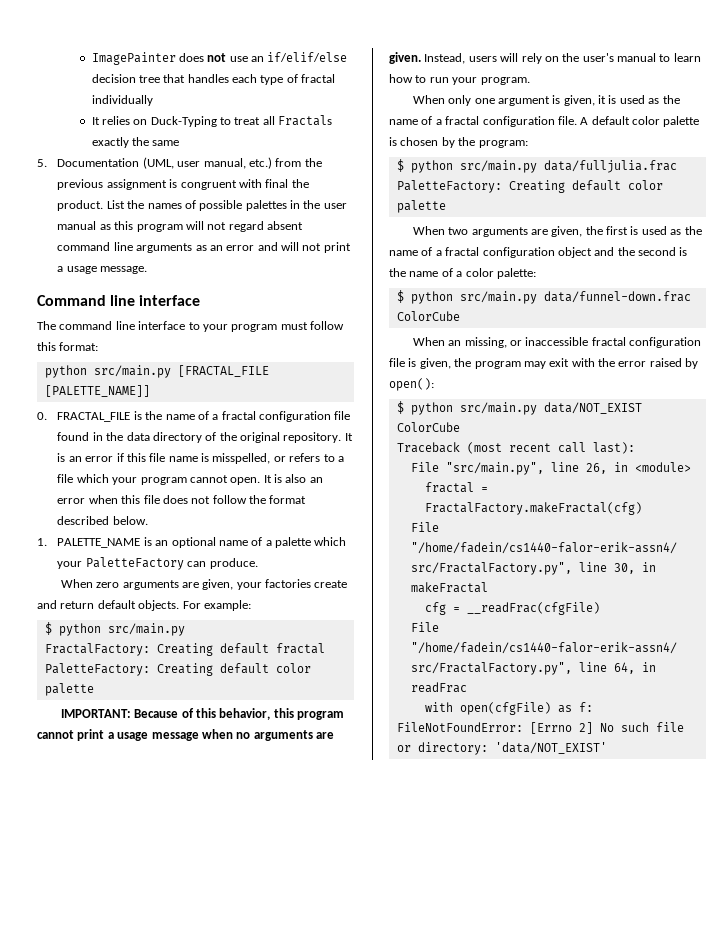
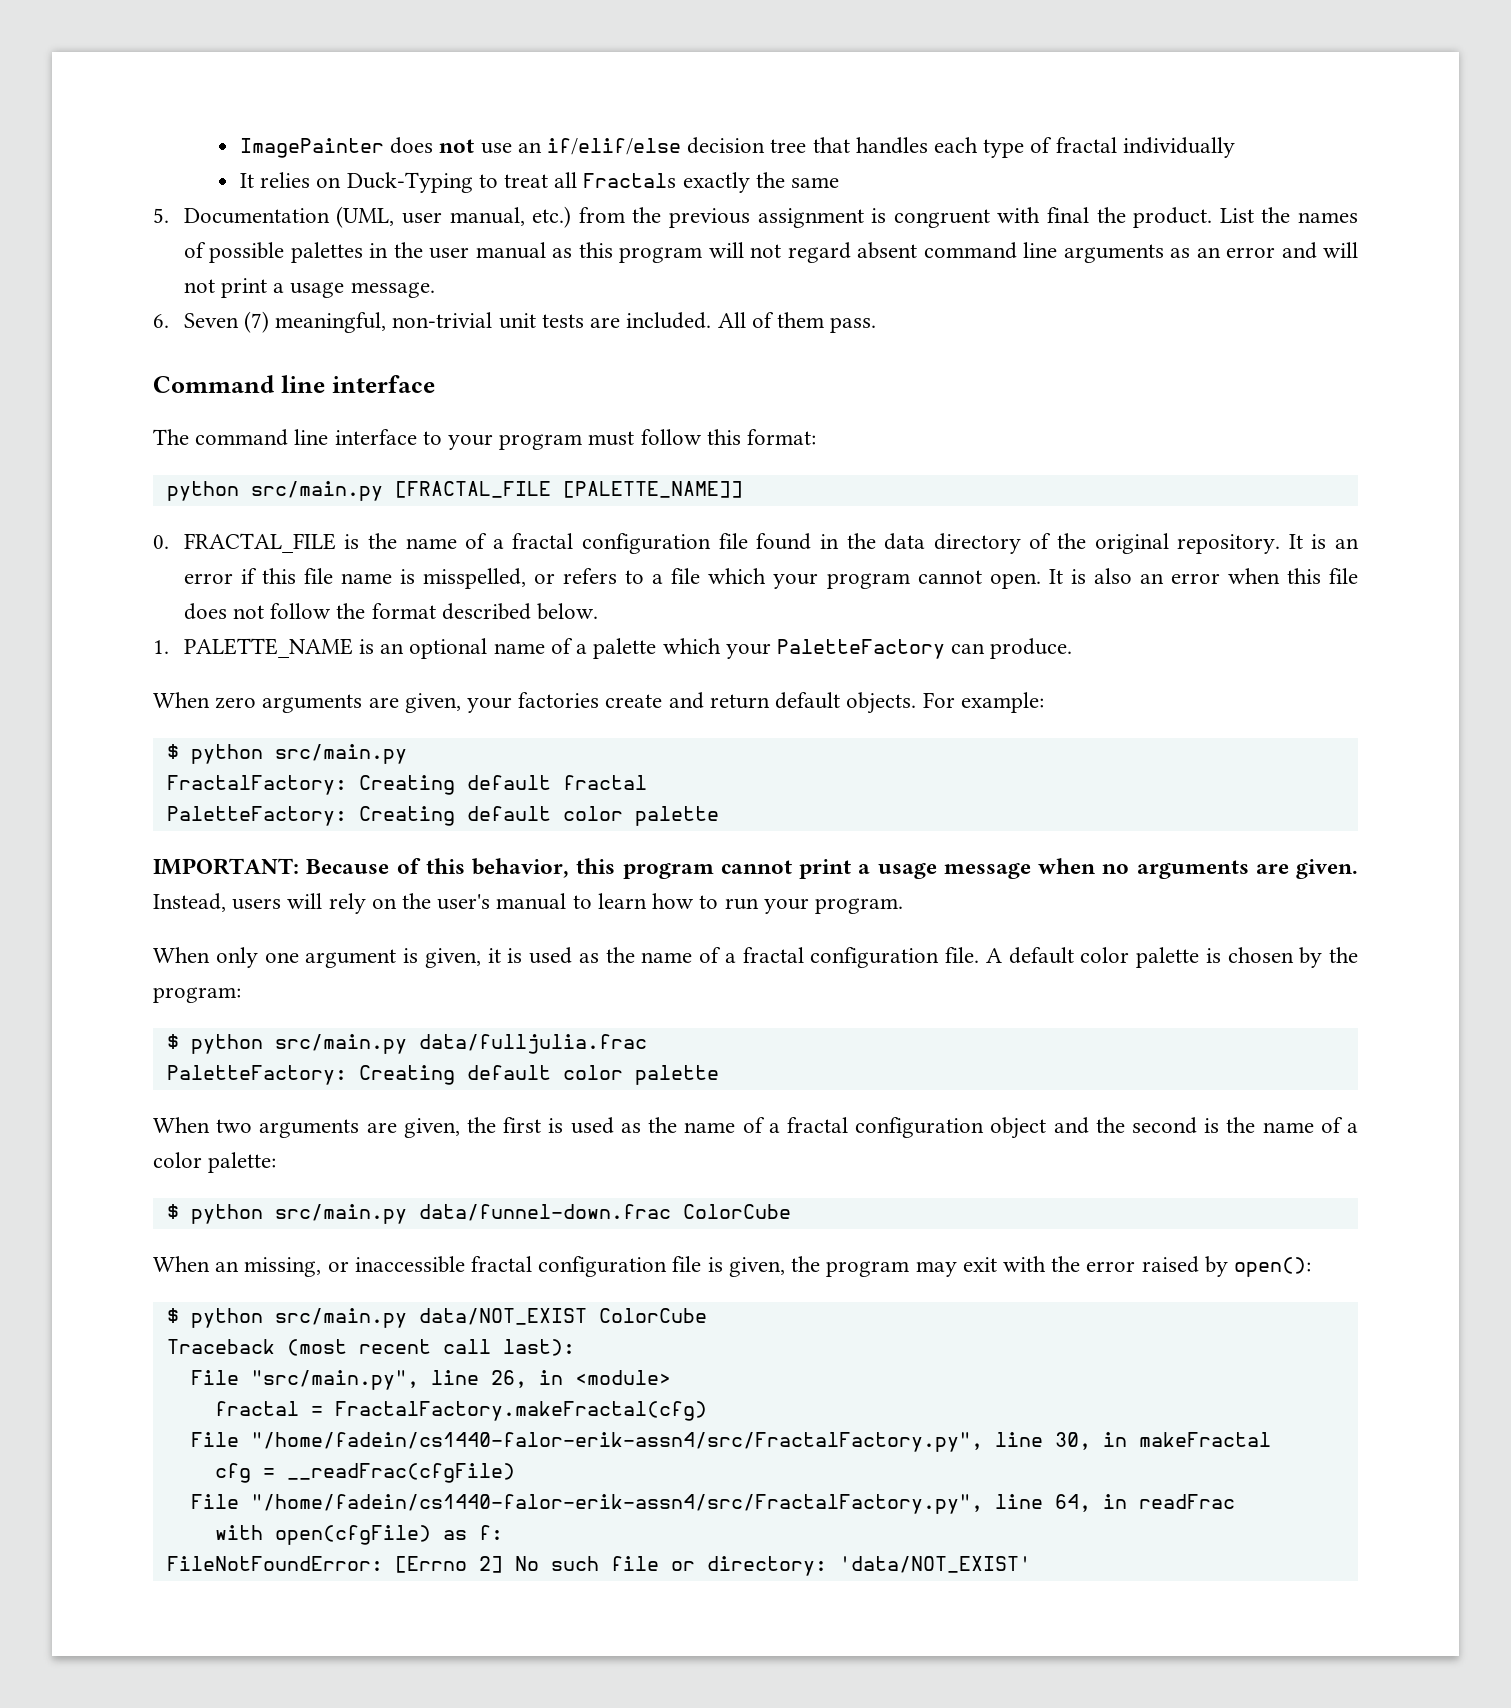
+ 6. Seven (7) meaningful, non-trivial unit tests are included. All of them pass.

